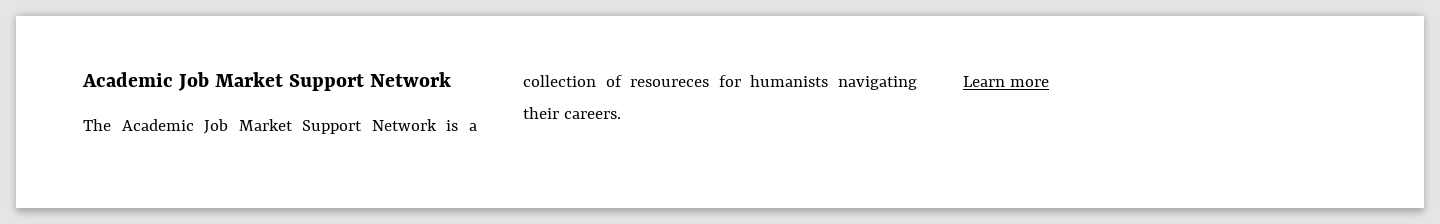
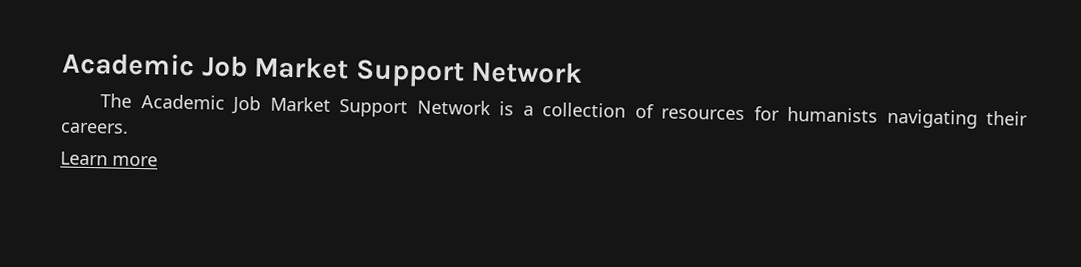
- The Academic Job Market Support Network is a collection of resoureces for humanists navigating their careers.
+ The Academic Job Market Support Network is a collection of resources for humanists navigating their careers.

